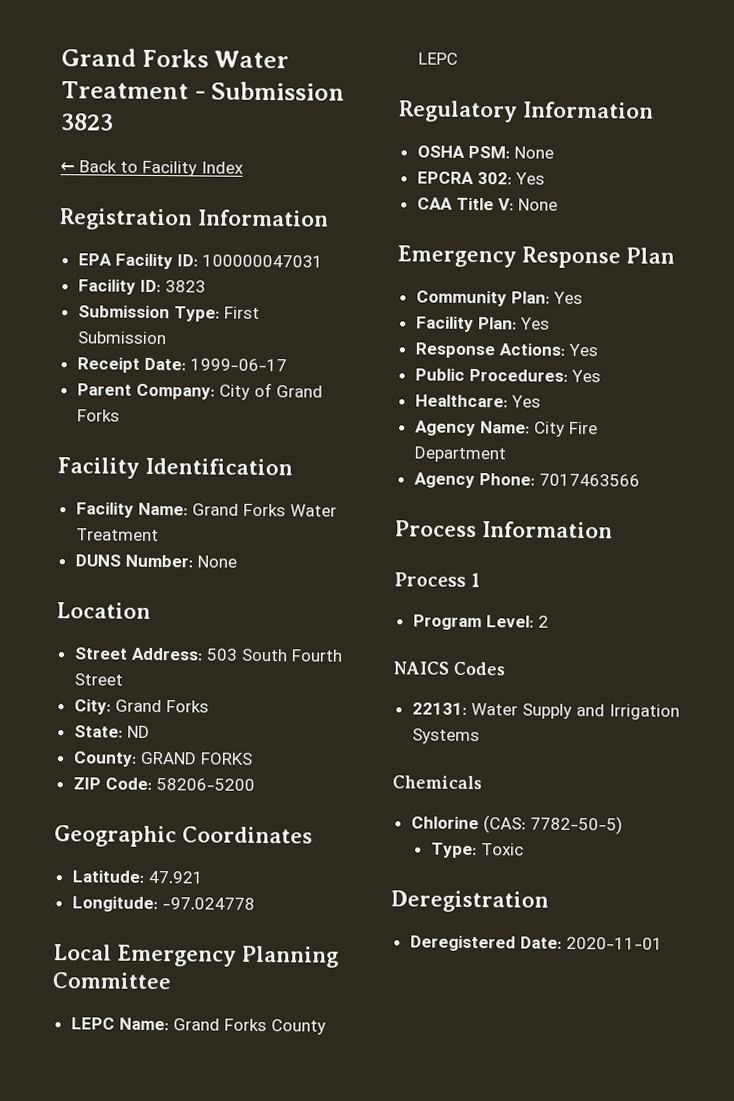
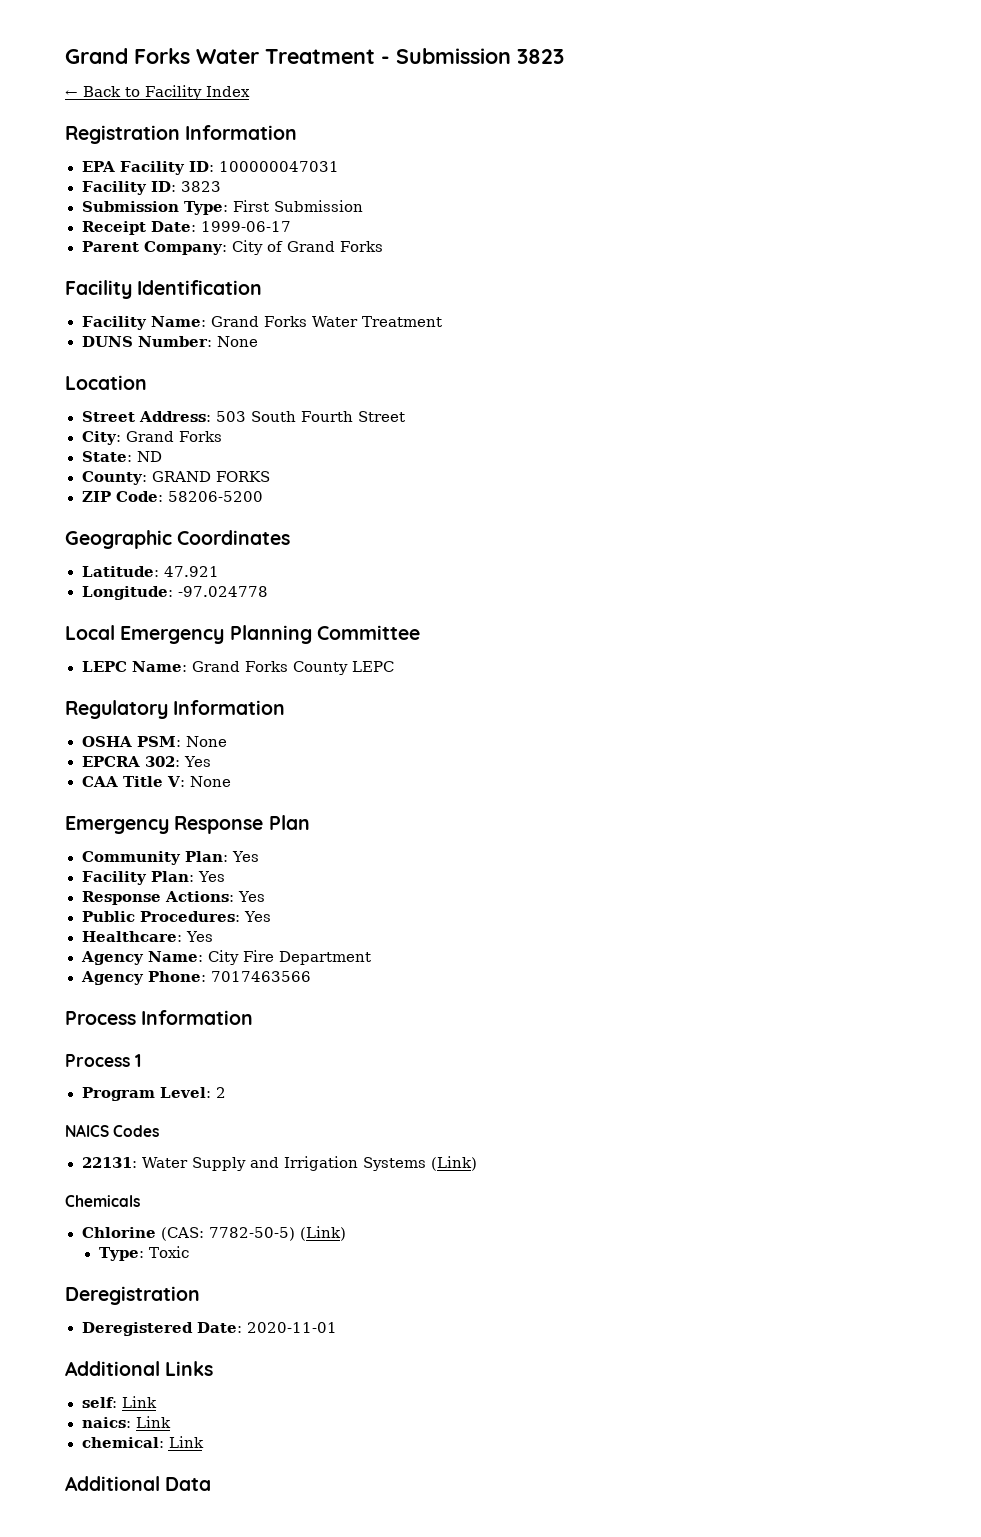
- 22131: Water Supply and Irrigation Systems
+ 22131: Water Supply and Irrigation Systems (Link)
- Chlorine (CAS: 7782-50-5)
+ Chlorine (CAS: 7782-50-5) (Link)
+ Additional Links
+ self: Link
+ naics: Link
+ chemical: Link
+ Additional Data

